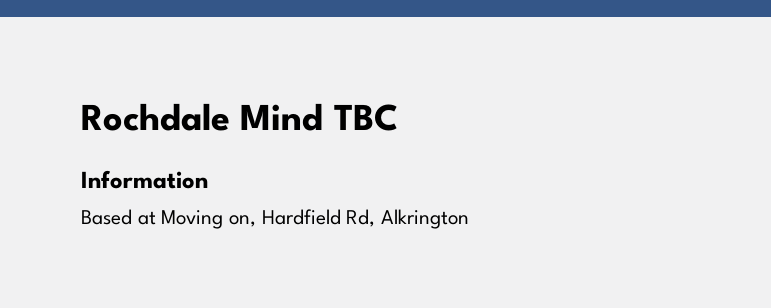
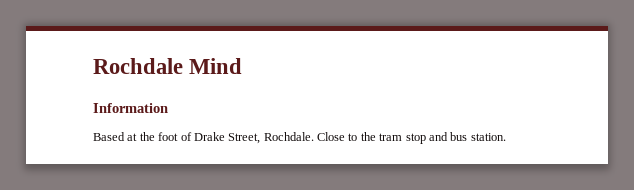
- Rochdale Mind TBC
+ Rochdale Mind
- Based at Moving on, Hardfield Rd, Alkrington
+ Based at the foot of Drake Street, Rochdale. Close to the tram stop and bus station.

